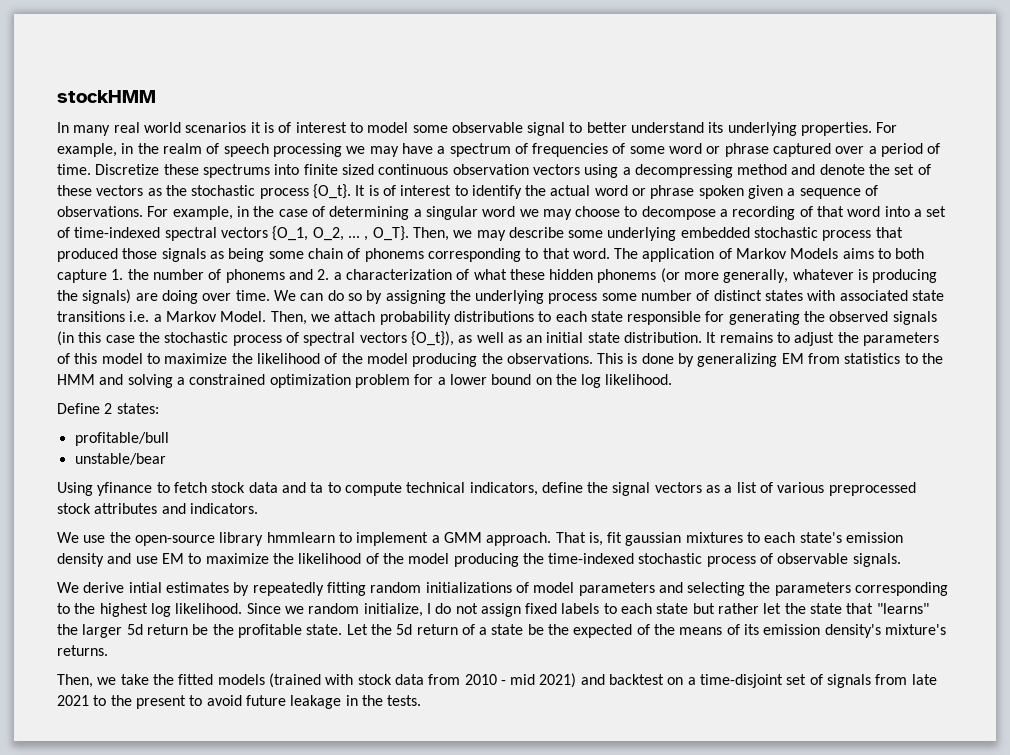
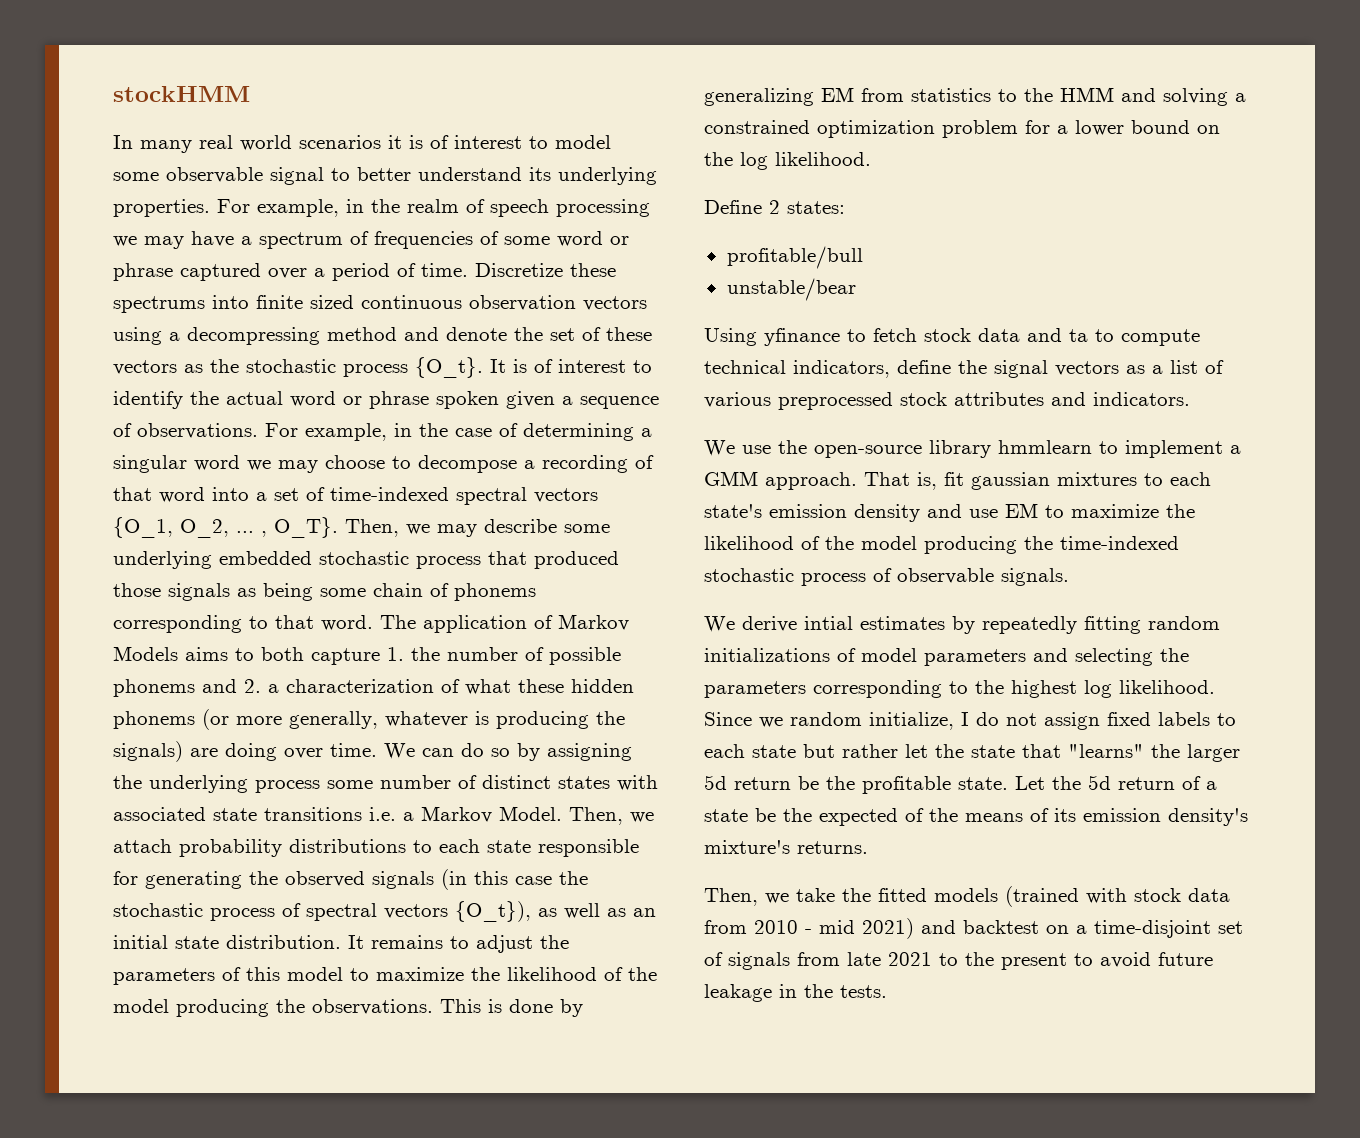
- The application of Markov Models aims to both capture 1. the number of phonems and 2. a characterization of what these hidden phonems (or more generally, whatever is producing the signals) are doing over time.
+ The application of Markov Models aims to both capture 1. the number of possible phonems and 2. a characterization of what these hidden phonems (or more generally, whatever is producing the signals) are doing over time.

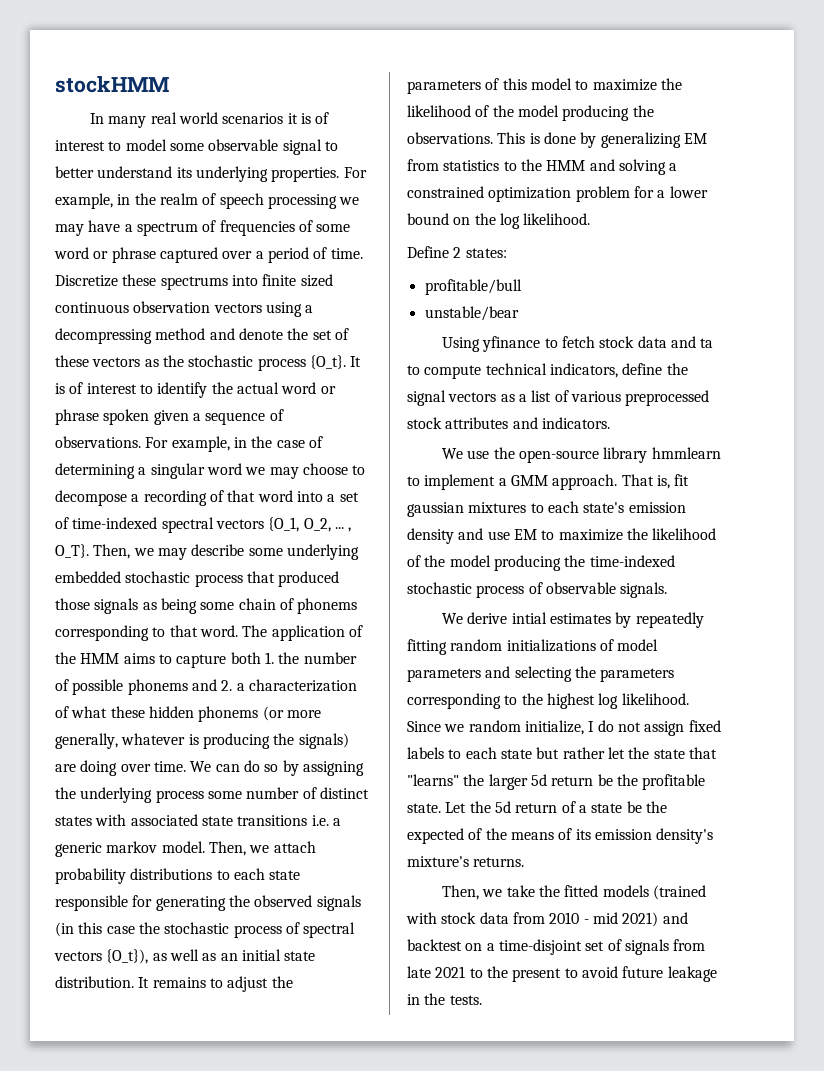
- The application of Markov Models aims to both capture 1. the number of possible phonems and 2. a characterization of what these hidden phonems (or more generally, whatever is producing the signals) are doing over time.
+ The application of the HMM aims to capture both 1. the number of possible phonems and 2. a characterization of what these hidden phonems (or more generally, whatever is producing the signals) are doing over time.
- We can do so by assigning the underlying process some number of distinct states with associated state transitions i.e. a Markov Model.
+ We can do so by assigning the underlying process some number of distinct states with associated state transitions i.e. a generic markov model.

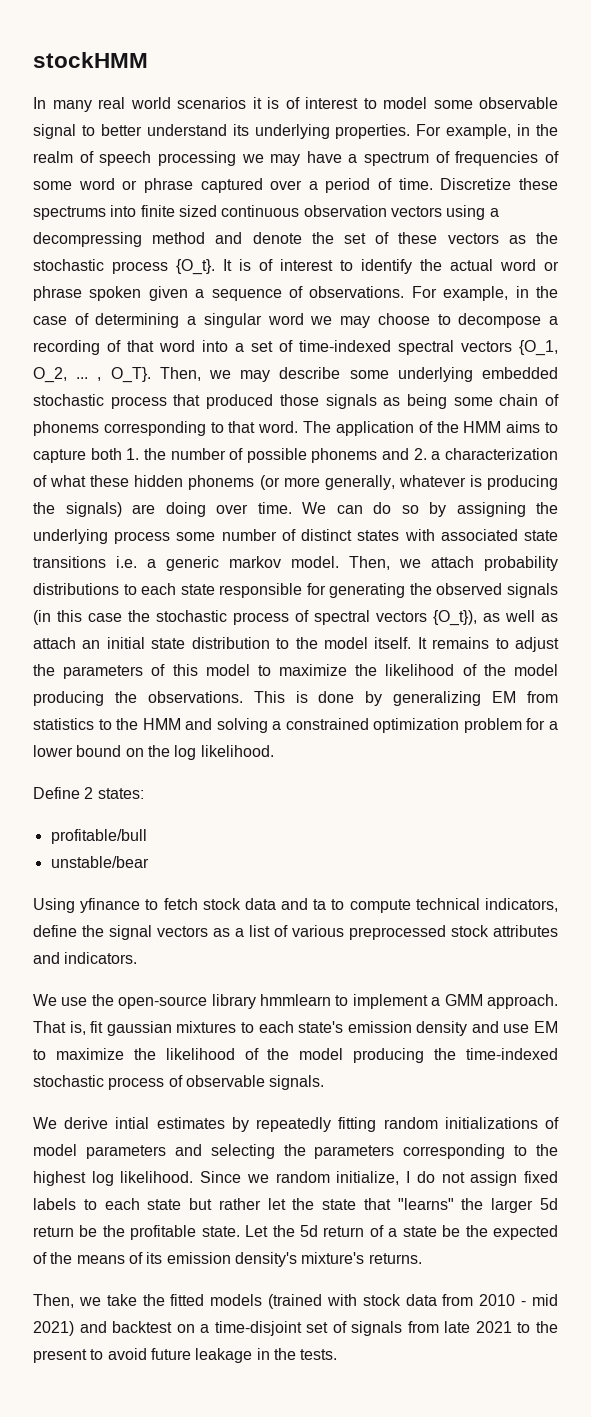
- Then, we attach probability distributions to each state responsible for generating the observed signals (in this case the stochastic process of spectral vectors {O_t}), as well as an initial state distribution.
+ Then, we attach probability distributions to each state responsible for generating the observed signals (in this case the stochastic process of spectral vectors {O_t}), as well as attach an initial state distribution to the model itself.

